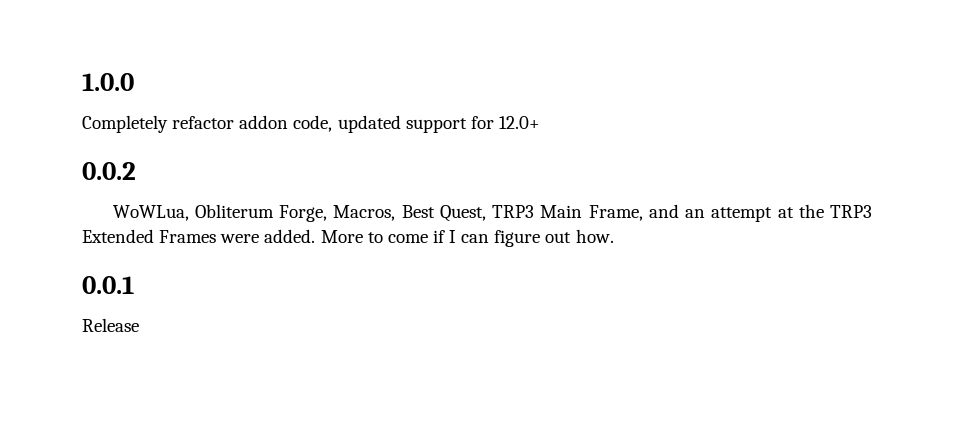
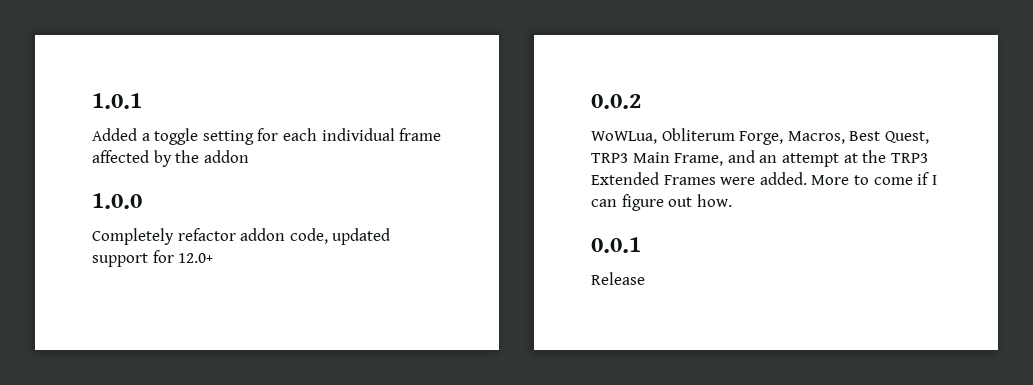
+ 1.0.1
+ Added a toggle setting for each individual frame affected by the addon

